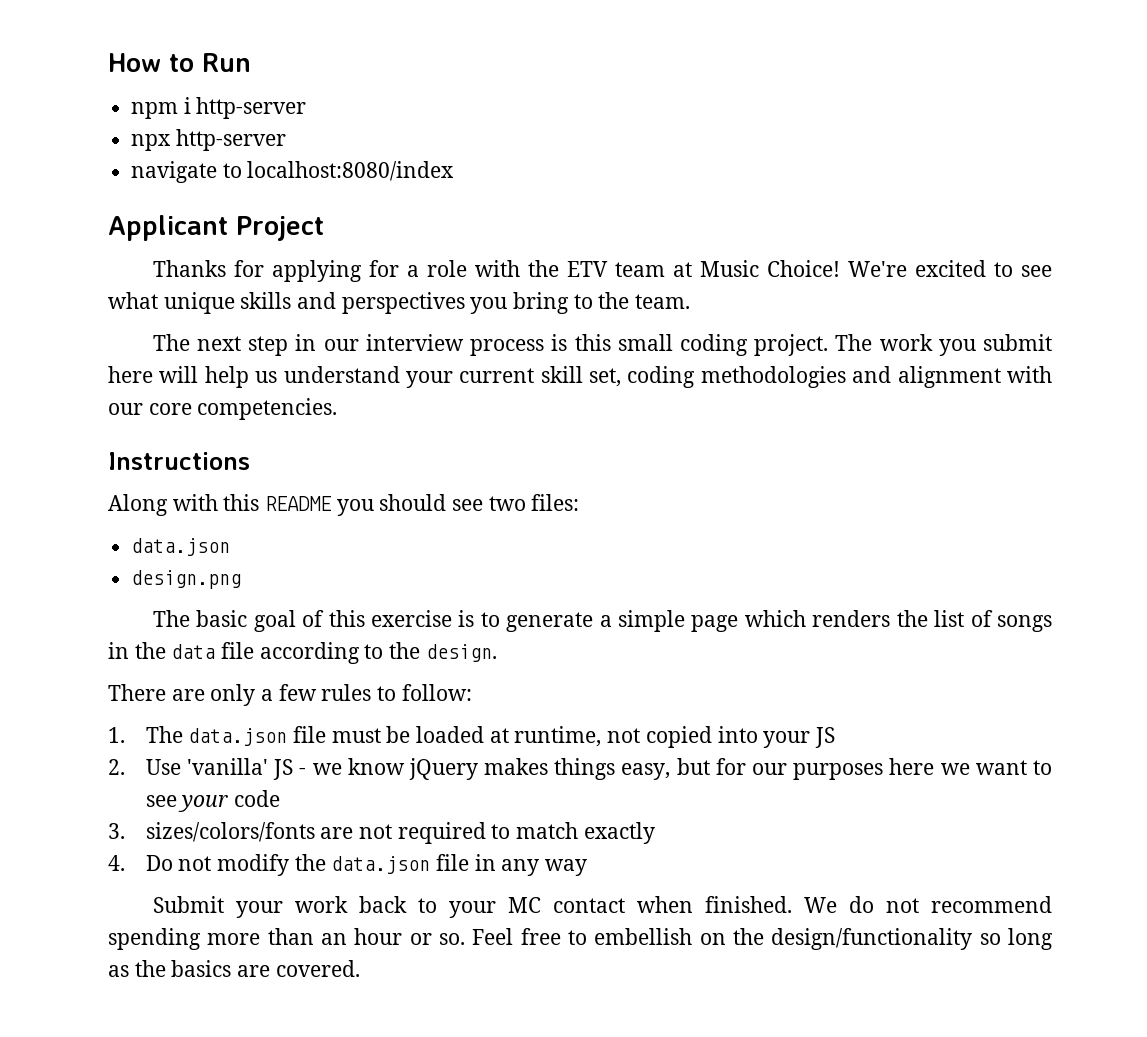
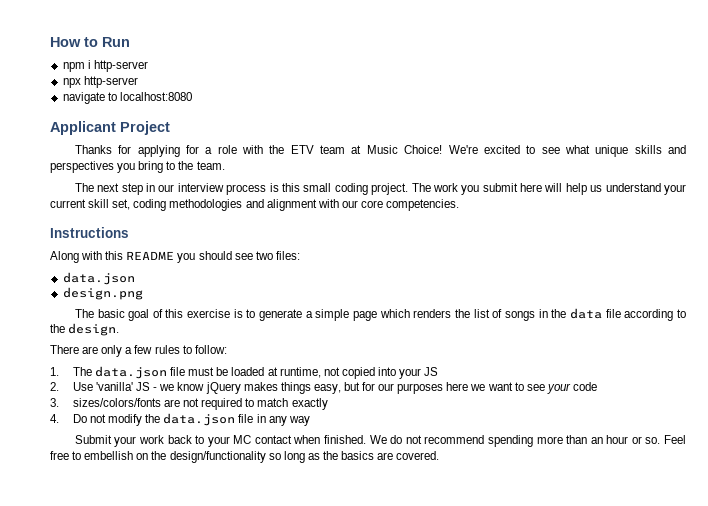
- navigate to localhost:8080/index
+ navigate to localhost:8080

